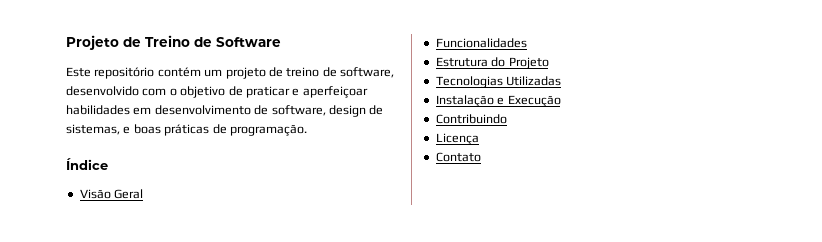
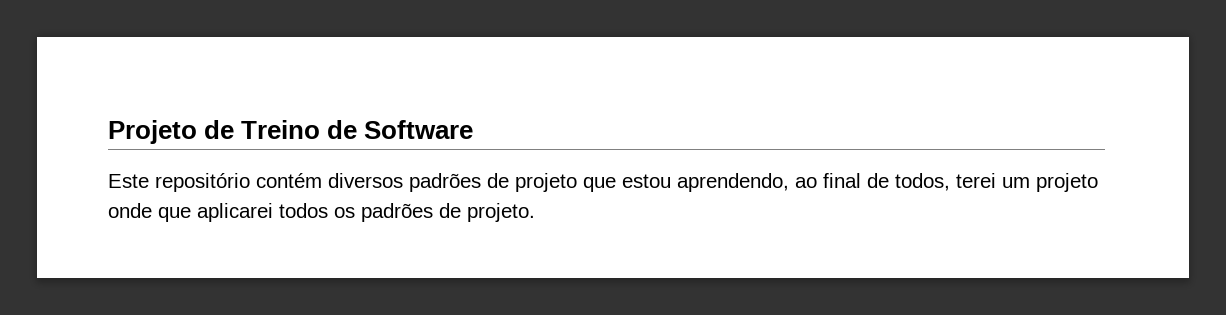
- Este repositório contém um projeto de treino de software, desenvolvido com o objetivo de praticar e aperfeiçoar habilidades em desenvolvimento de software, design de sistemas, e boas práticas de programação.
- Índice
- Visão Geral
- Funcionalidades
- Estrutura do Projeto
- Tecnologias Utilizadas
- Instalação e Execução
- Contribuindo
- Licença
- Contato
+ Este repositório contém diversos padrões de projeto que estou aprendendo, ao final de todos, terei um projeto onde que aplicarei todos os padrões de projeto.

